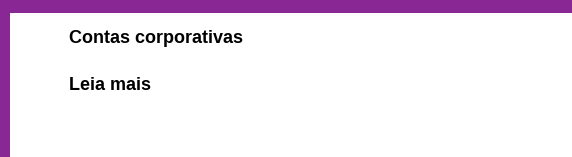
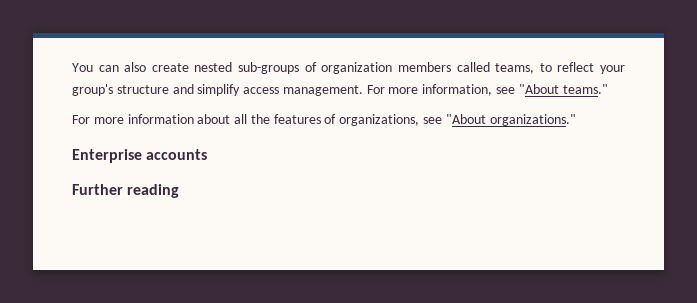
- Contas corporativas
- Leia mais
+ You can also create nested sub-groups of organization members called teams, to reflect your group's structure and simplify access management. For more information, see "About teams."
+ For more information about all the features of organizations, see "About organizations."
+ Enterprise accounts
+ Further reading

